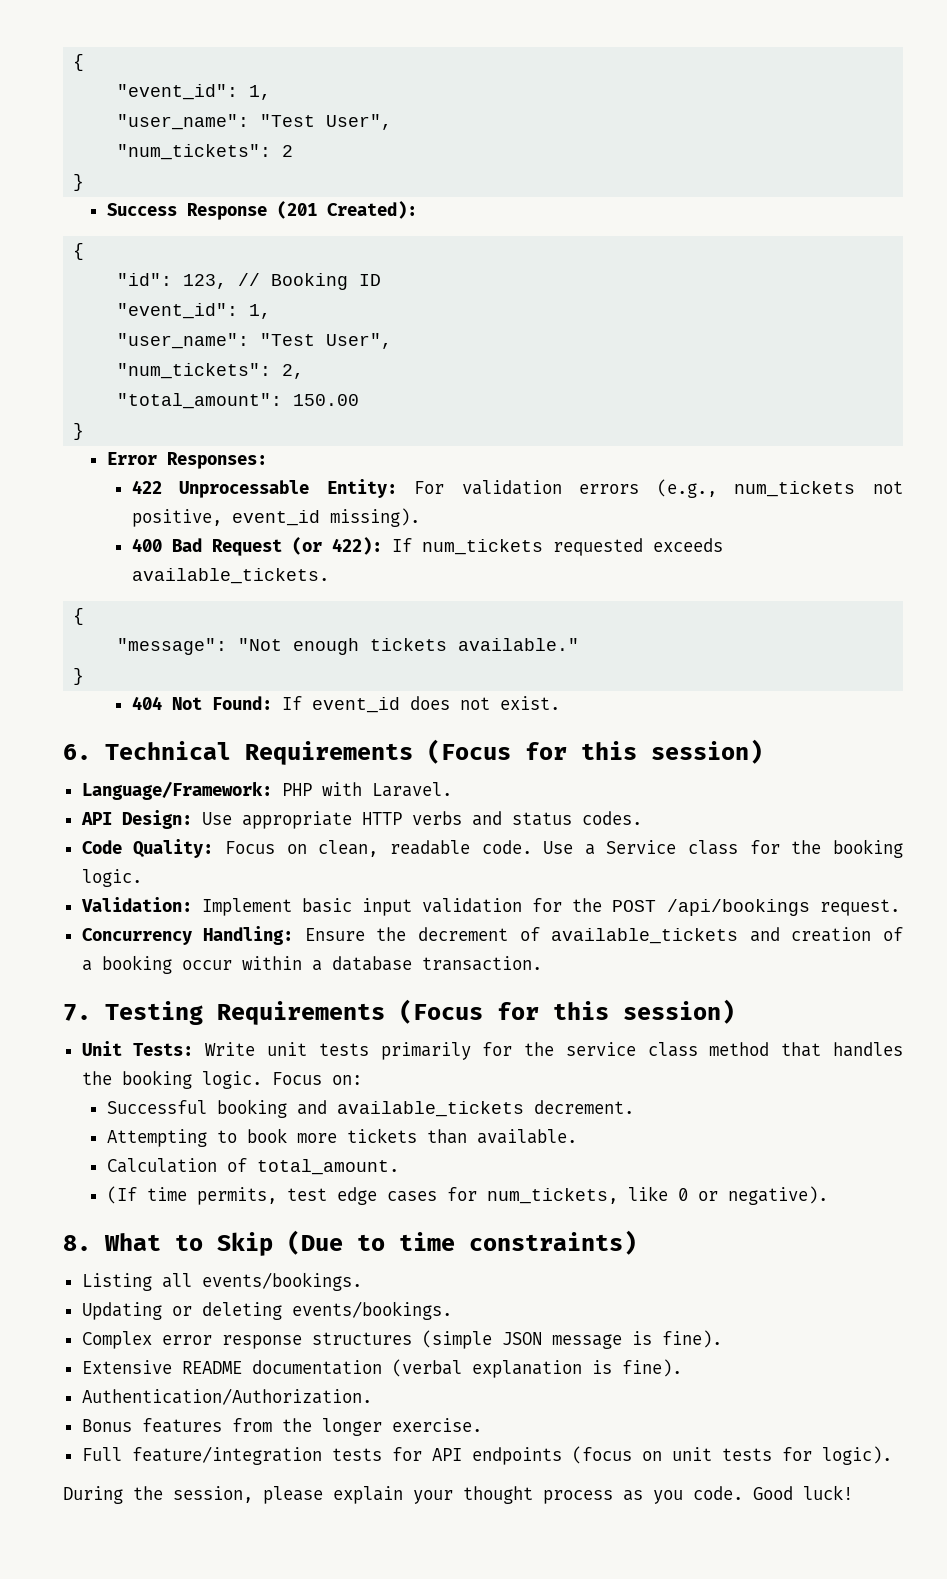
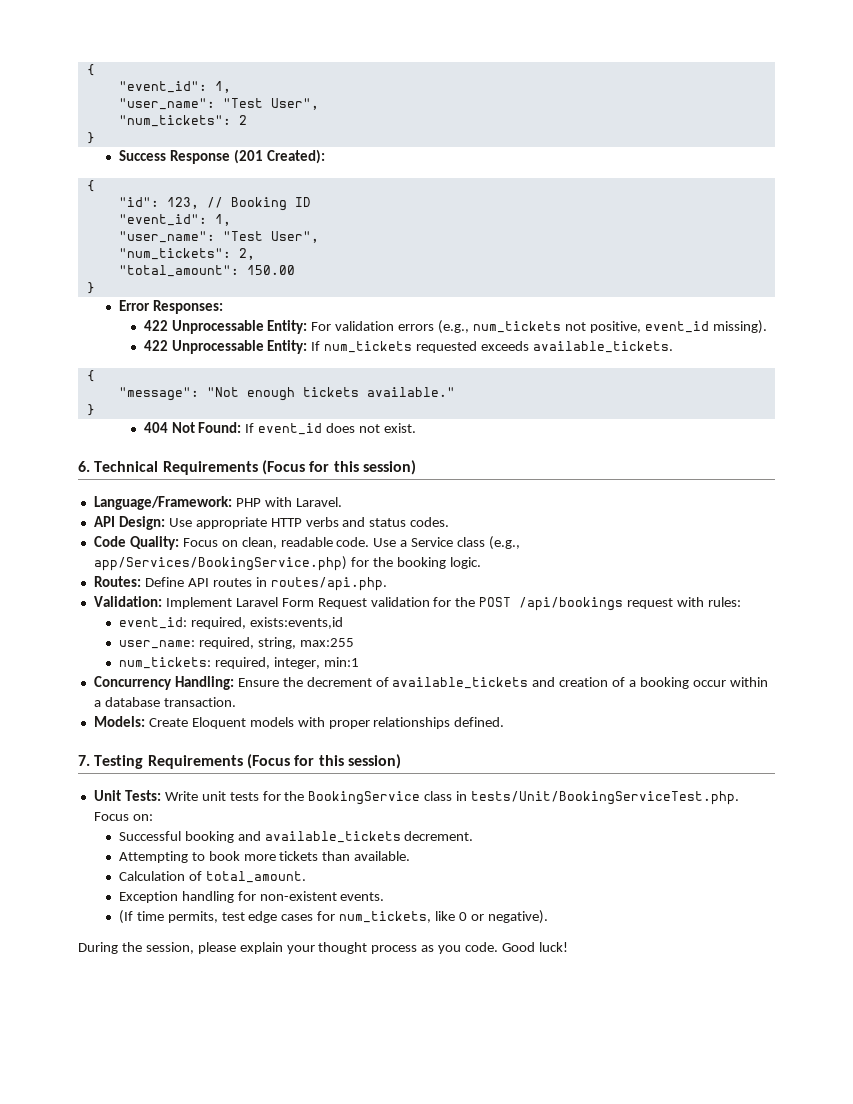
- 400 Bad Request (or 422): If num_tickets requested exceeds available_tickets.
+ 422 Unprocessable Entity: If num_tickets requested exceeds available_tickets.
- Use a Service class for the booking logic.
+ Use a Service class (e.g., app/Services/BookingService.php) for the booking logic.
+ Routes: Define API routes in routes/api.php.
- Validation: Implement basic input validation for the POST /api/bookings request.
+ Validation: Implement Laravel Form Request validation for the POST /api/bookings request with rules:
+ event_id: required, exists:events,id
+ user_name: required, string, max:255
+ num_tickets: required, integer, min:1
+ Models: Create Eloquent models with proper relationships defined.
- Unit Tests: Write unit tests primarily for the service class method that handles the booking logic. Focus on:
+ Unit Tests: Write unit tests for the BookingService class in tests/Unit/BookingServiceTest.php. Focus on:
+ Exception handling for non-existent events.
- 8. What to Skip (Due to time constraints)
- Listing all events/bookings.
- Updating or deleting events/bookings.
- Complex error response structures (simple JSON message is fine).
- Extensive README documentation (verbal explanation is fine).
- Authentication/Authorization.
- Bonus features from the longer exercise.
- Full feature/integration tests for API endpoints (focus on unit tests for logic).

